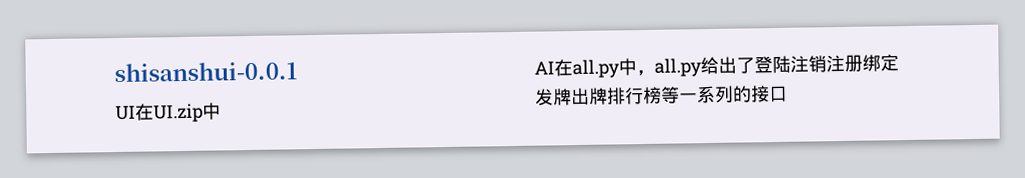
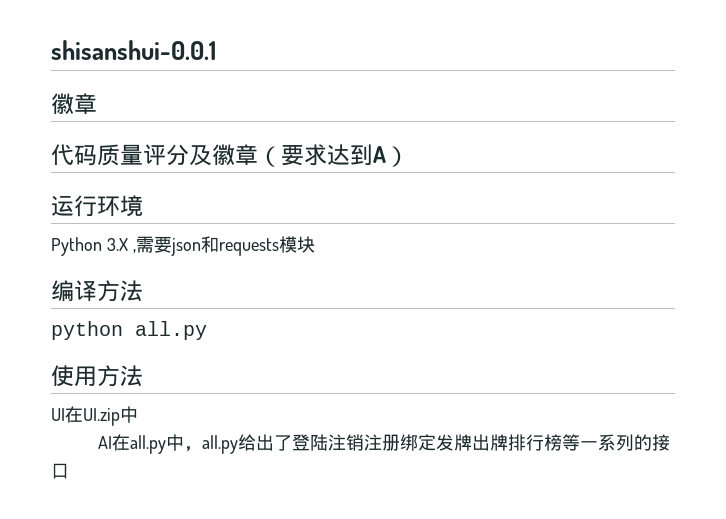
  shisanshui-0.0.1
+ 徽章
+ 代码质量评分及徽章（要求达到A）
+ 运行环境
+ Python 3.X ,需要json和requests模块
+ 编译方法
+ python all.py
+ 使用方法

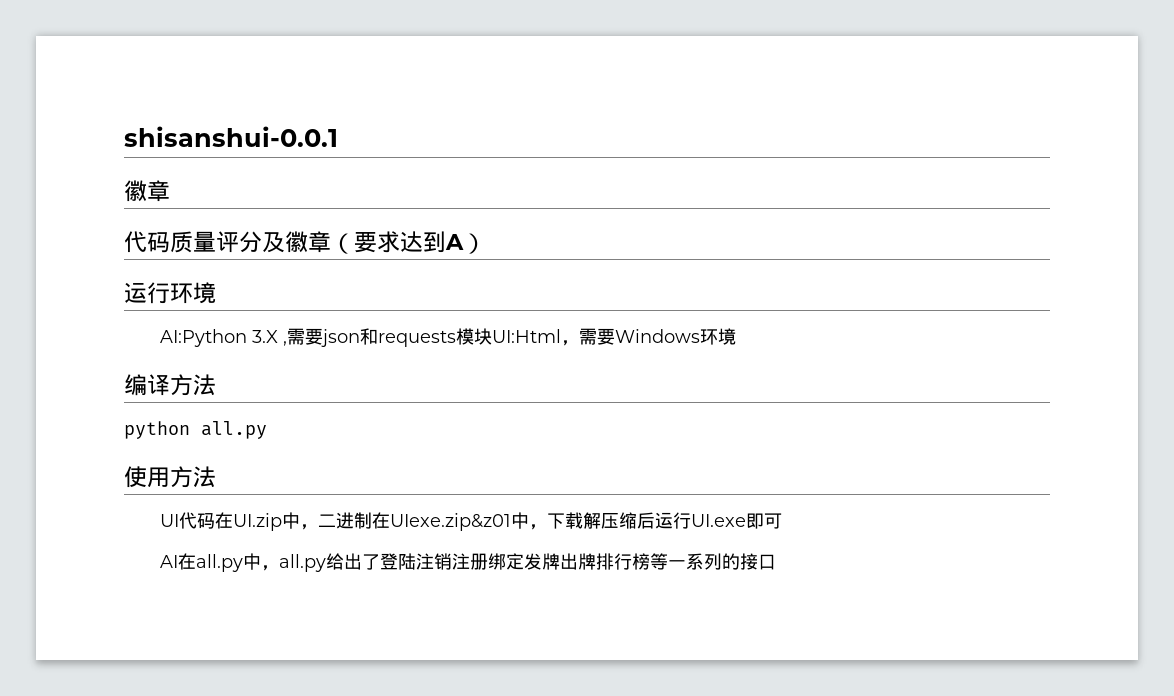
- Python 3.X ,需要json和requests模块
+ AI:Python 3.X ,需要json和requests模块UI:Html，需要Windows环境
- UI在UI.zip中
+ UI代码在UI.zip中，二进制在UIexe.zip&z01中，下载解压缩后运行UI.exe即可

